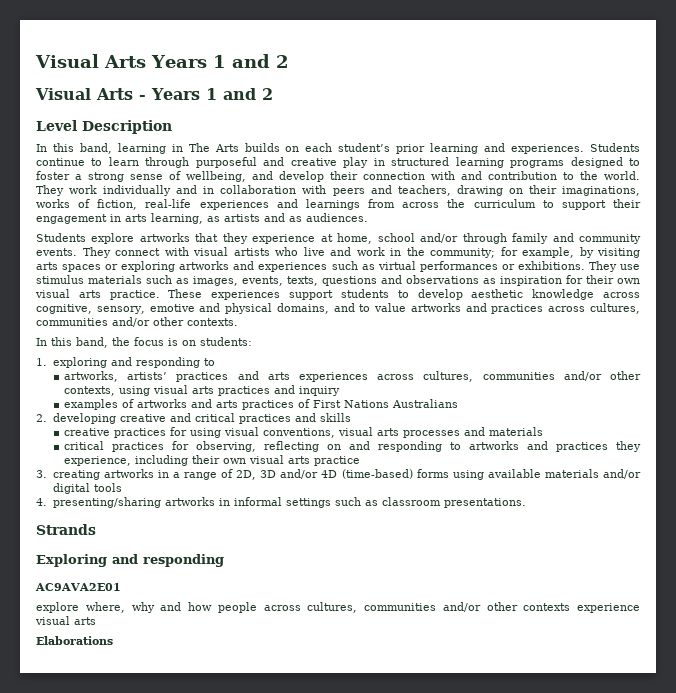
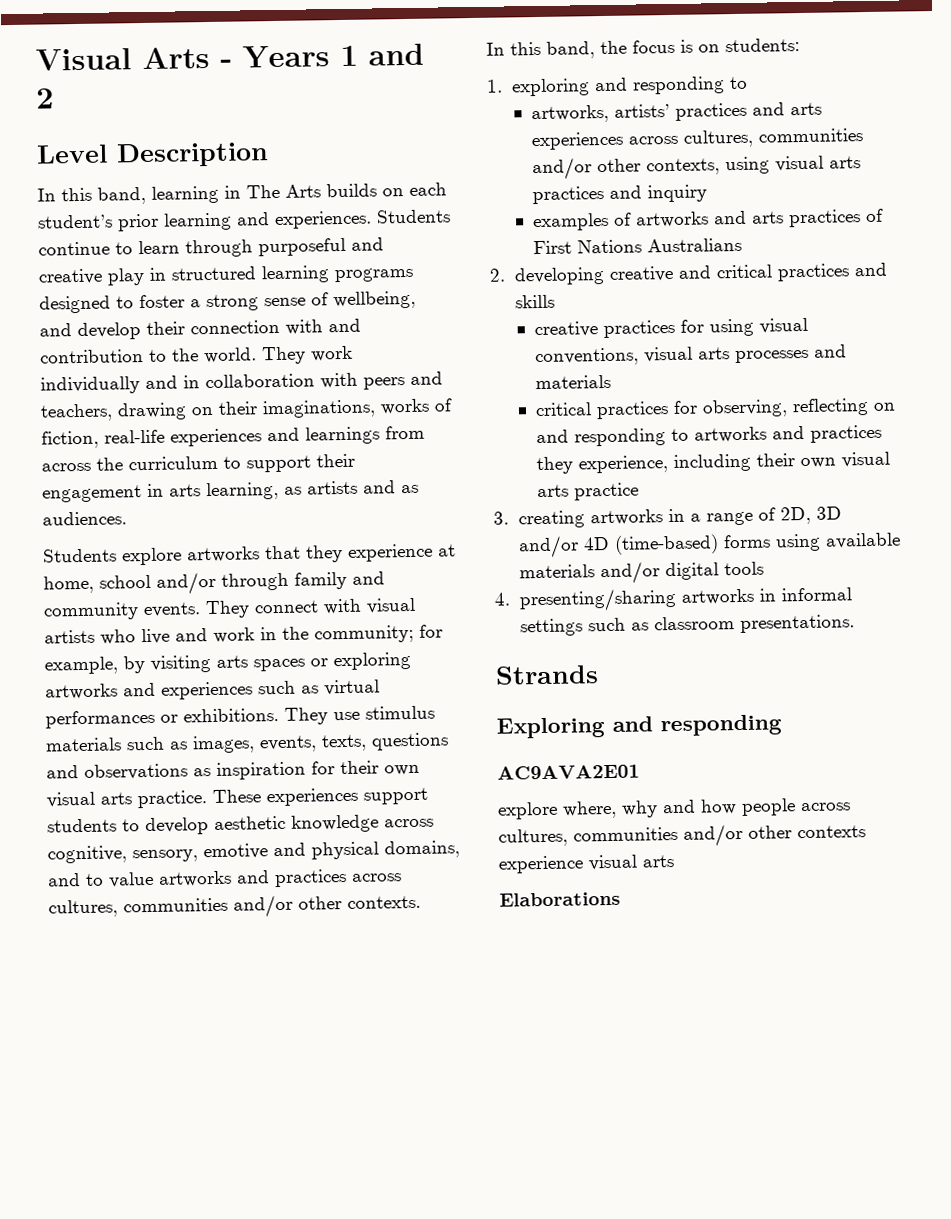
- Visual Arts Years 1 and 2

